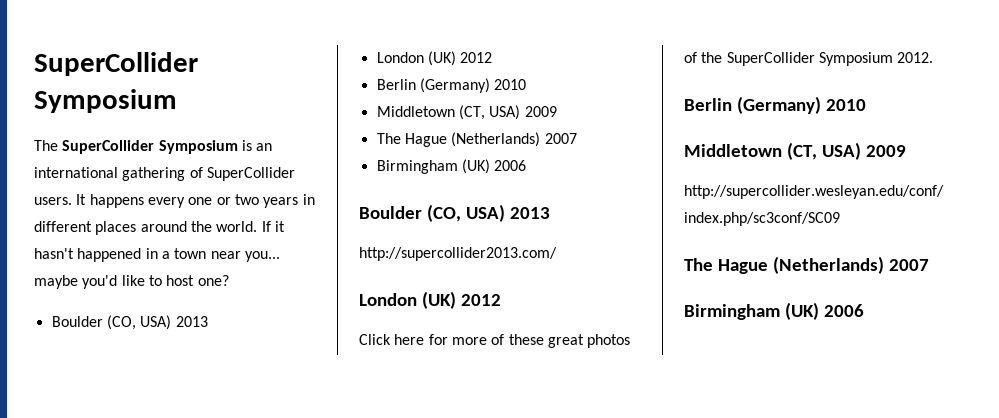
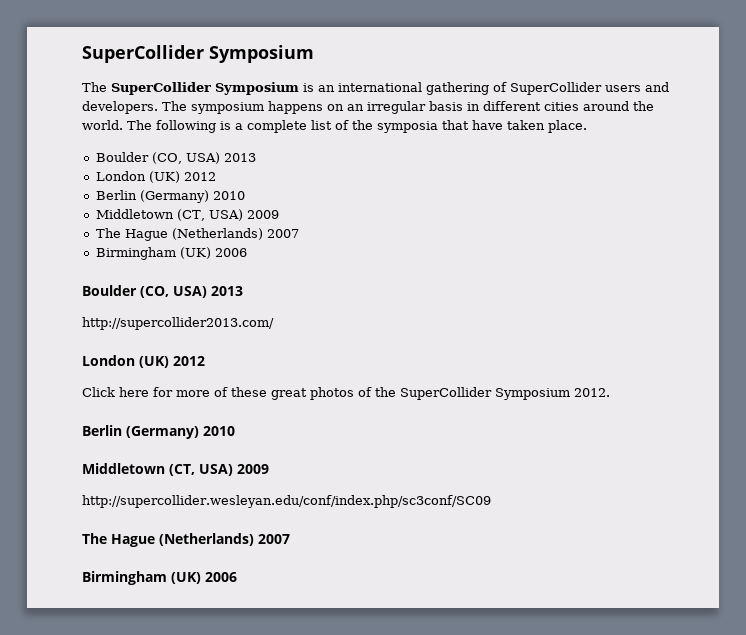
- The SuperCollider Symposium is an international gathering of SuperCollider users. It happens every one or two years in different places around the world.
+ The SuperCollider Symposium is an international gathering of SuperCollider users and developers. The symposium happens on an irregular basis in different cities around the world.
- If it hasn't happened in a town near you... maybe you'd like to host one?
+ The following is a complete list of the symposia that have taken place.

